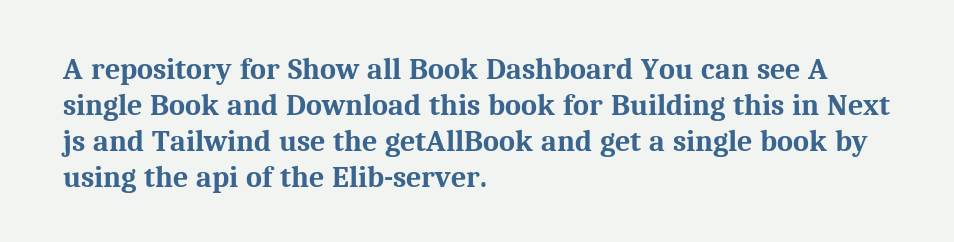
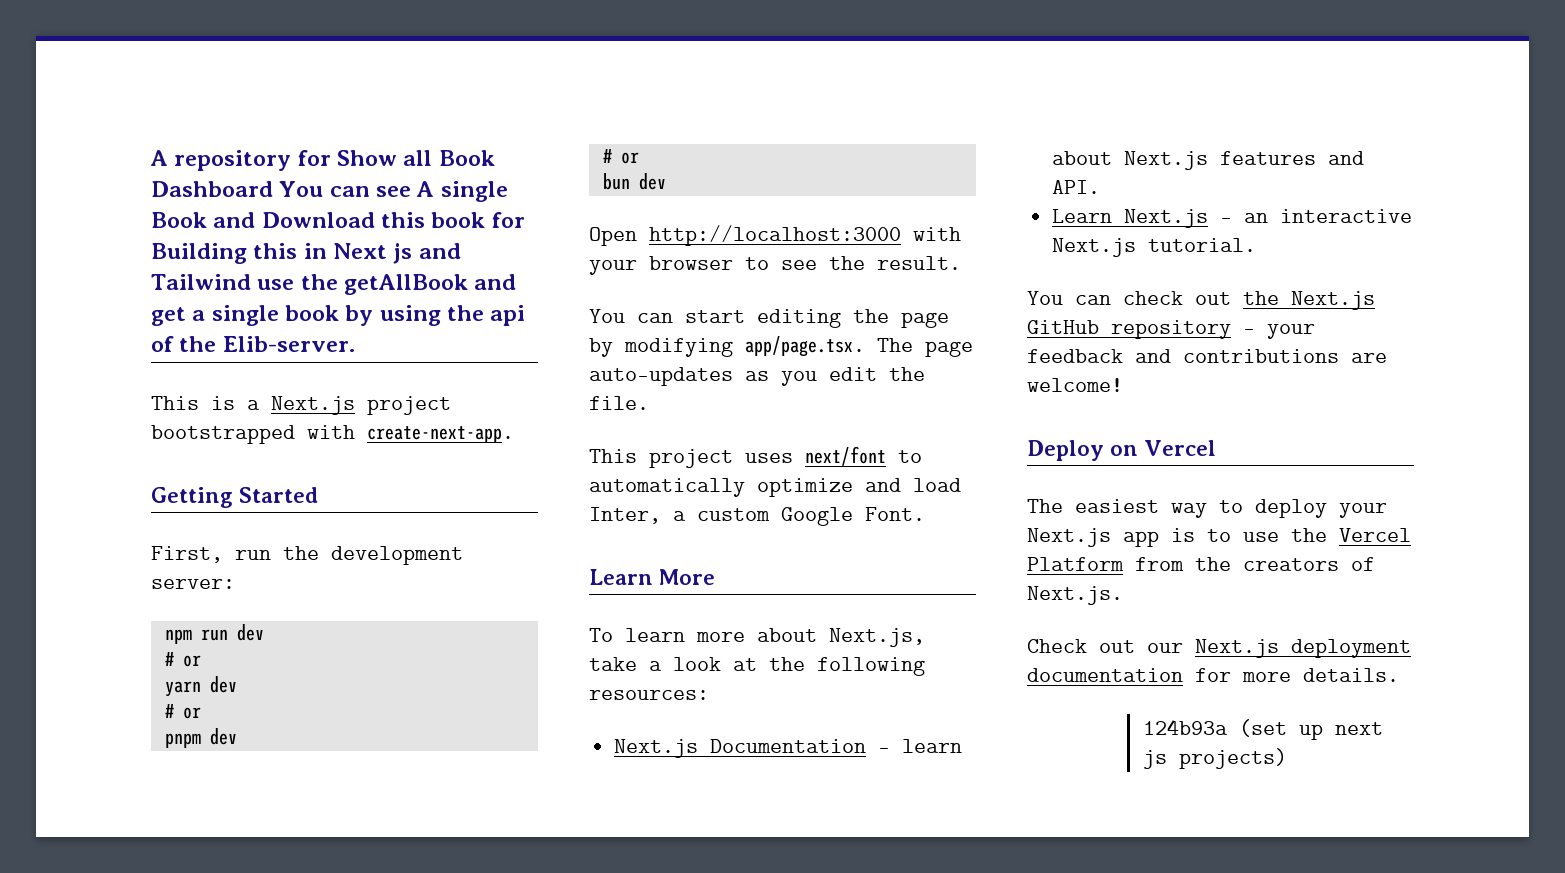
+ This is a Next.js project bootstrapped with create-next-app.
+ Getting Started
+ First, run the development server:
+ npm run dev
+ # or
+ yarn dev
+ # or
+ pnpm dev
+ # or
+ bun dev
+ Open http://localhost:3000 with your browser to see the result.
+ You can start editing the page by modifying app/page.tsx. The page auto-updates as you edit the file.
+ This project uses next/font to automatically optimize and load Inter, a custom Google Font.
+ Learn More
+ To learn more about Next.js, take a look at the following resources:
+ Next.js Documentation - learn about Next.js features and API.
+ Learn Next.js - an interactive Next.js tutorial.
+ You can check out the Next.js GitHub repository - your feedback and contributions are welcome!
+ Deploy on Vercel
+ The easiest way to deploy your Next.js app is to use the Vercel Platform from the creators of Next.js.
+ Check out our Next.js deployment documentation for more details.
+ 124b93a (set up next js projects)

